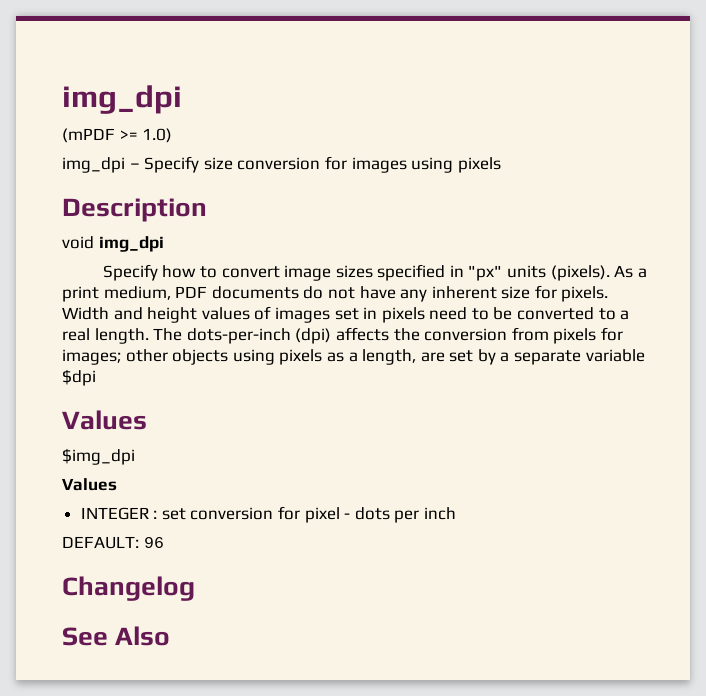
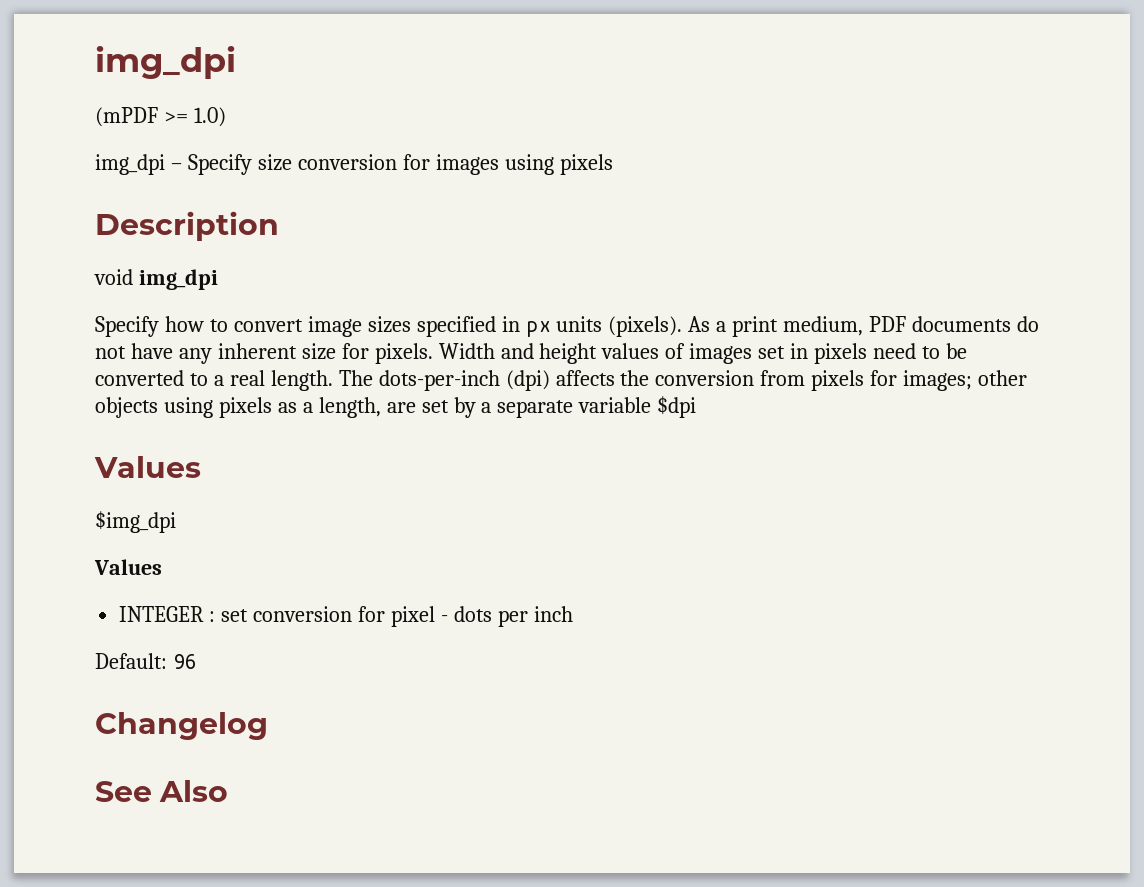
- Specify how to convert image sizes specified in "px" units (pixels).
+ Specify how to convert image sizes specified in px units (pixels).
- DEFAULT: 96
+ Default: 96

